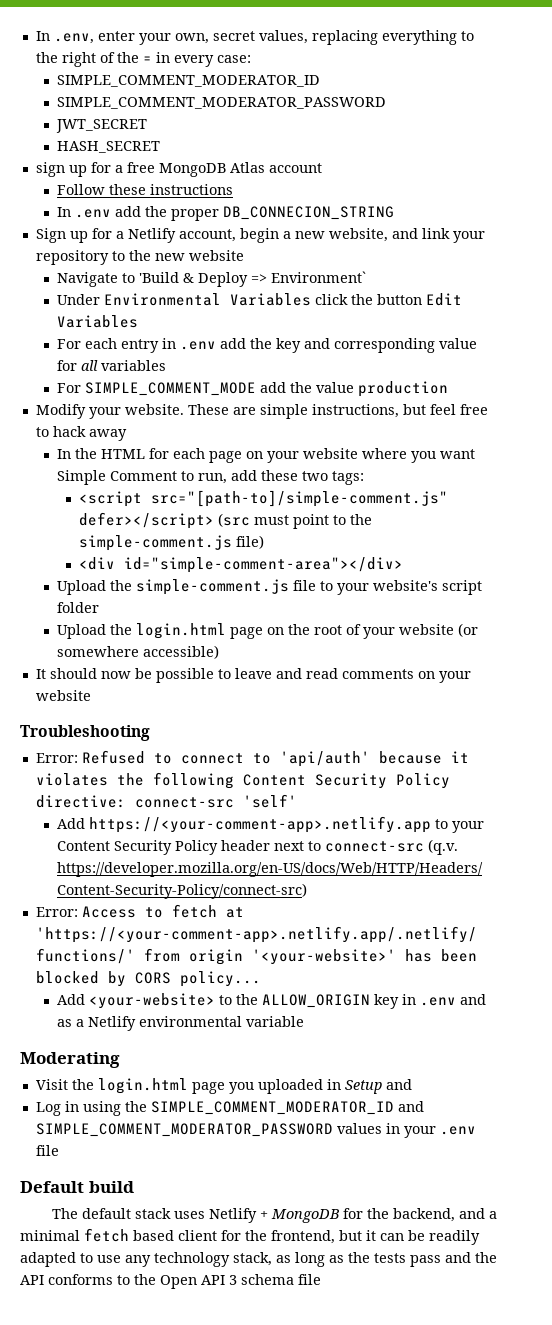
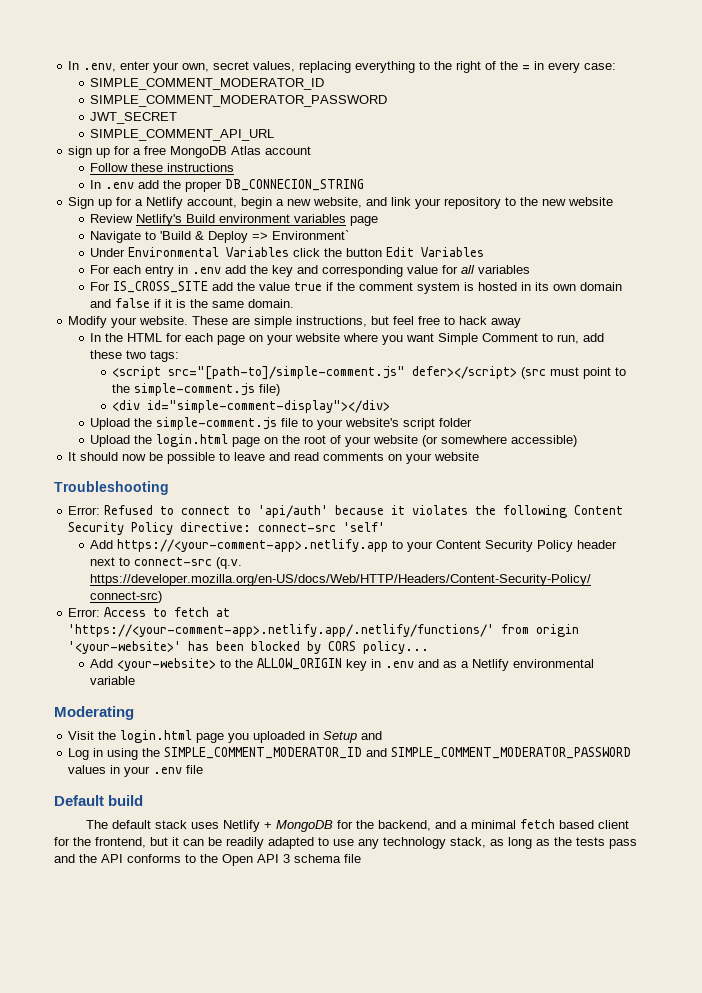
- HASH_SECRET
+ SIMPLE_COMMENT_API_URL
+ Review Netlify's Build environment variables page
- For SIMPLE_COMMENT_MODE add the value production
+ For IS_CROSS_SITE add the value true if the comment system is hosted in its own domain and false if it is the same domain.
- <div id="simple-comment-area"></div>
+ <div id="simple-comment-display"></div>

